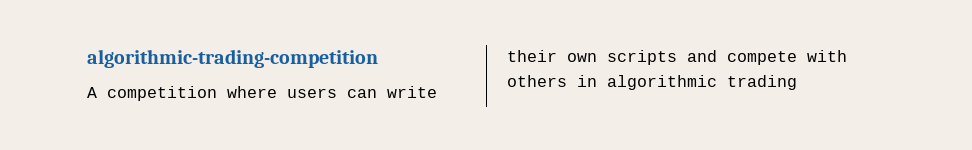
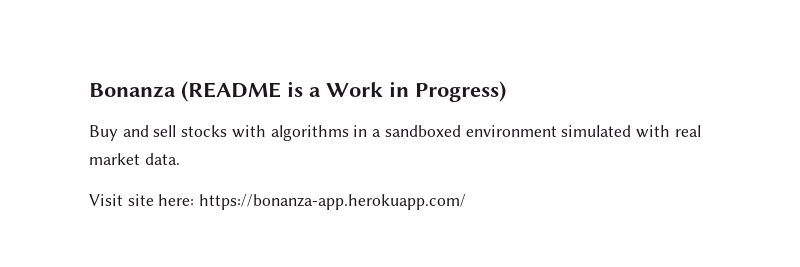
- algorithmic-trading-competition
- A competition where users can write their own scripts and compete with others in algorithmic trading
+ Bonanza (README is a Work in Progress)
+ Buy and sell stocks with algorithms in a sandboxed environment simulated with real market data.
+ Visit site here: https://bonanza-app.herokuapp.com/

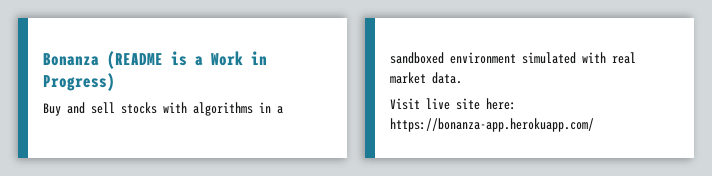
- Visit site here: https://bonanza-app.herokuapp.com/
+ Visit live site here: https://bonanza-app.herokuapp.com/

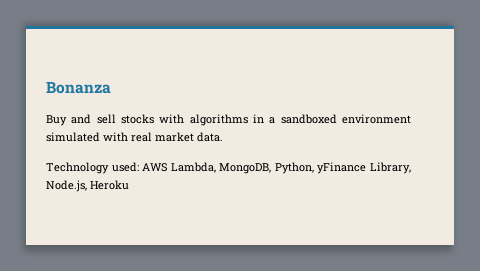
- Bonanza (README is a Work in Progress)
+ Bonanza
- Visit live site here: https://bonanza-app.herokuapp.com/
+ Technology used: AWS Lambda, MongoDB, Python, yFinance Library, Node.js, Heroku

